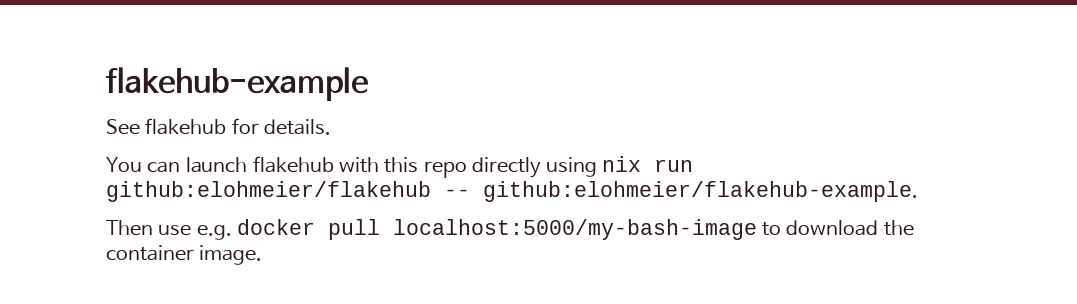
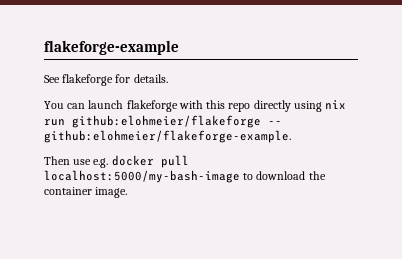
- flakehub-example
+ flakeforge-example
- See flakehub for details.
+ See flakeforge for details.
- You can launch flakehub with this repo directly using nix run github:elohmeier/flakehub -- github:elohmeier/flakehub-example.
+ You can launch flakeforge with this repo directly using nix run github:elohmeier/flakeforge -- github:elohmeier/flakeforge-example.

